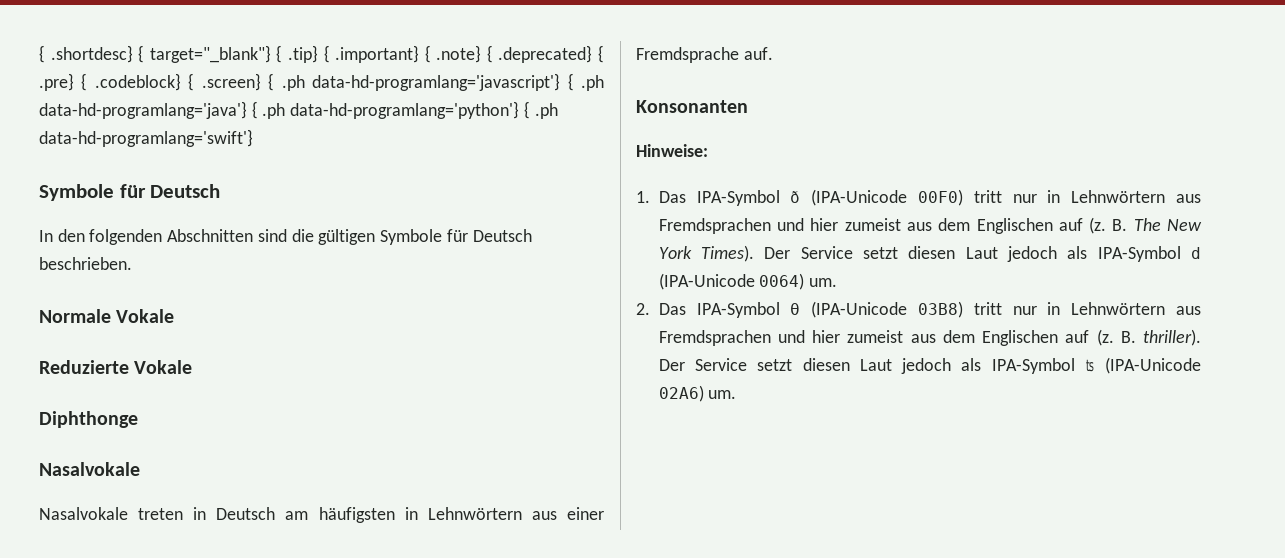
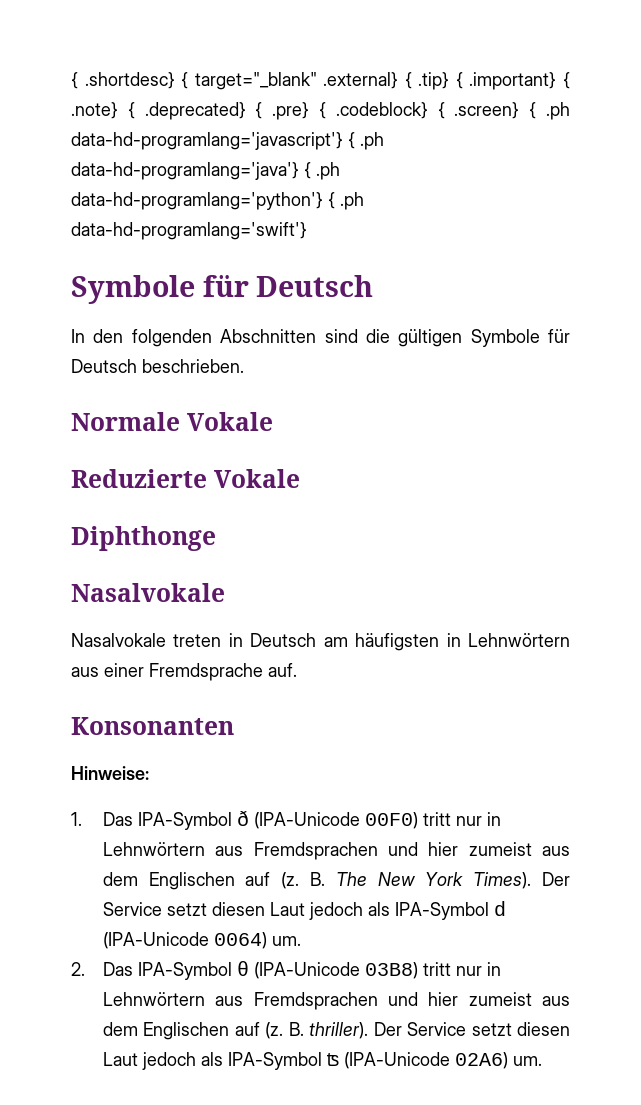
- { .shortdesc} { target="_blank"} { .tip} { .important} { .note} { .deprecated} { .pre} { .codeblock} { .screen} { .ph data-hd-programlang='javascript'} { .ph data-hd-programlang='java'} { .ph data-hd-programlang='python'} { .ph data-hd-programlang='swift'}
+ { .shortdesc} { target="_blank" .external} { .tip} { .important} { .note} { .deprecated} { .pre} { .codeblock} { .screen} { .ph data-hd-programlang='javascript'} { .ph data-hd-programlang='java'} { .ph data-hd-programlang='python'} { .ph data-hd-programlang='swift'}

